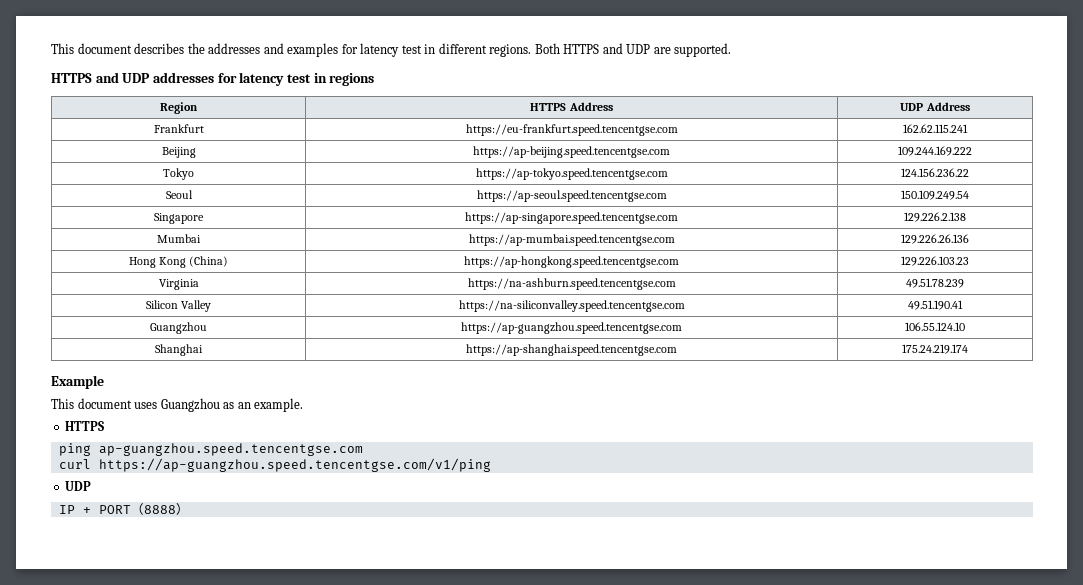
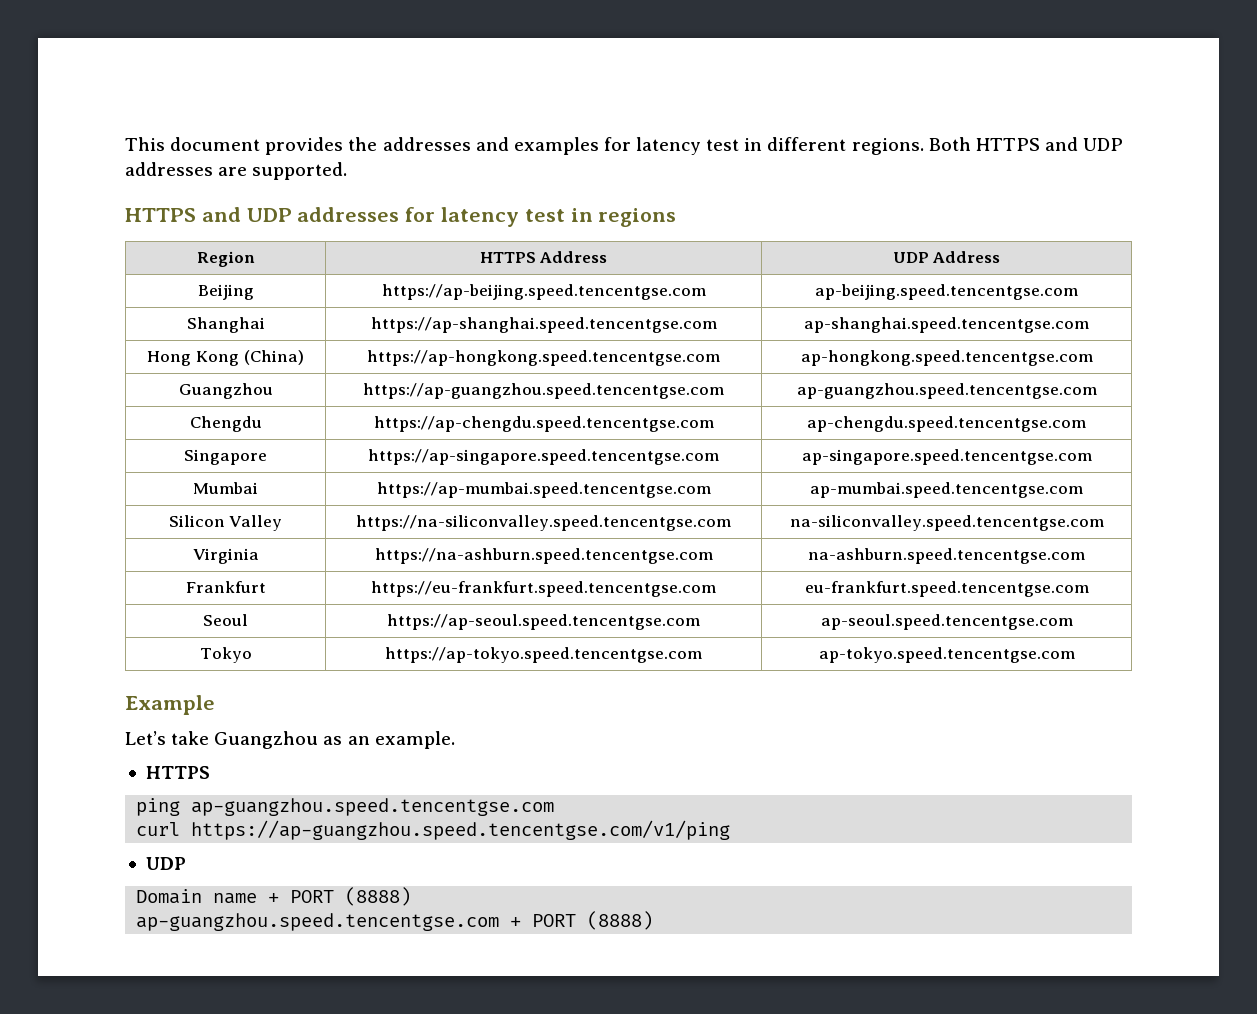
- This document describes the addresses and examples for latency test in different regions.
+ This document provides the addresses and examples for latency test in different regions.
- Both HTTPS and UDP are supported.
+ Both HTTPS and UDP addresses are supported.
- Frankfurt | https://eu-frankfurt.speed.tencentgse.com | 162.62.115.241
- Beijing | https://ap-beijing.speed.tencentgse.com | 109.244.169.222
- Tokyo | https://ap-tokyo.speed.tencentgse.com | 124.156.236.22
- Seoul | https://ap-seoul.speed.tencentgse.com | 150.109.249.54
- Singapore | https://ap-singapore.speed.tencentgse.com | 129.226.2.138
- Mumbai | https://ap-mumbai.speed.tencentgse.com | 129.226.26.136
- Hong Kong (China) | https://ap-hongkong.speed.tencentgse.com | 129.226.103.23
- Virginia | https://na-ashburn.speed.tencentgse.com | 49.51.78.239
- Silicon Valley | https://na-siliconvalley.speed.tencentgse.com | 49.51.190.41
- Guangzhou | https://ap-guangzhou.speed.tencentgse.com | 106.55.124.10
- Shanghai | https://ap-shanghai.speed.tencentgse.com | 175.24.219.174
+ Beijing | https://ap-beijing.speed.tencentgse.com | ap-beijing.speed.tencentgse.com
+ Shanghai | https://ap-shanghai.speed.tencentgse.com | ap-shanghai.speed.tencentgse.com
+ Hong Kong (China) | https://ap-hongkong.speed.tencentgse.com | ap-hongkong.speed.tencentgse.com
+ Guangzhou | https://ap-guangzhou.speed.tencentgse.com | ap-guangzhou.speed.tencentgse.com
+ Chengdu | https://ap-chengdu.speed.tencentgse.com | ap-chengdu.speed.tencentgse.com
+ Singapore | https://ap-singapore.speed.tencentgse.com | ap-singapore.speed.tencentgse.com
+ Mumbai | https://ap-mumbai.speed.tencentgse.com | ap-mumbai.speed.tencentgse.com
+ Silicon Valley | https://na-siliconvalley.speed.tencentgse.com | na-siliconvalley.speed.tencentgse.com
+ Virginia | https://na-ashburn.speed.tencentgse.com | na-ashburn.speed.tencentgse.com
+ Frankfurt | https://eu-frankfurt.speed.tencentgse.com | eu-frankfurt.speed.tencentgse.com
+ Seoul | https://ap-seoul.speed.tencentgse.com | ap-seoul.speed.tencentgse.com
+ Tokyo | https://ap-tokyo.speed.tencentgse.com | ap-tokyo.speed.tencentgse.com
  Example
- This document uses Guangzhou as an example.
+ Let’s take Guangzhou as an example.
- IP + PORT（8888）
+ Domain name + PORT (8888)
+ ap-guangzhou.speed.tencentgse.com + PORT (8888)

